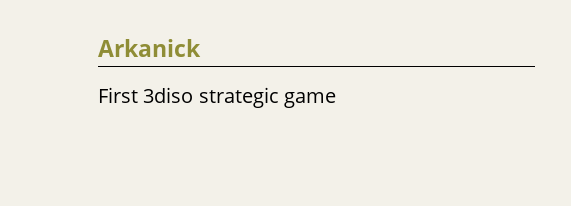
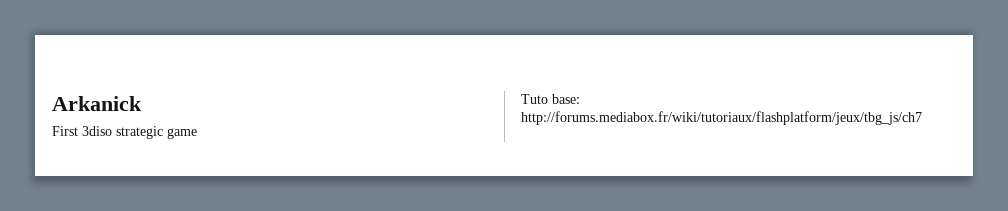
+ Tuto base: http://forums.mediabox.fr/wiki/tutoriaux/flashplatform/jeux/tbg_js/ch7

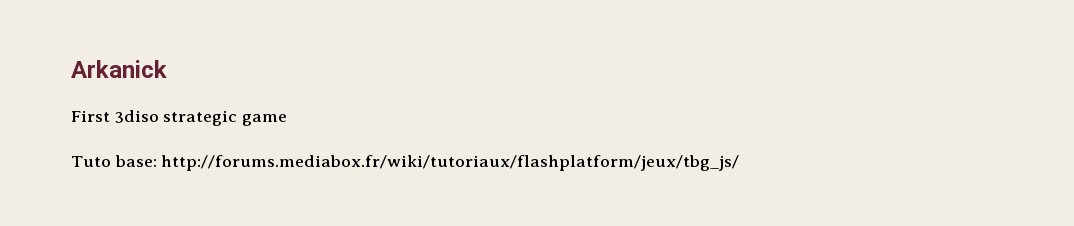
- Tuto base: http://forums.mediabox.fr/wiki/tutoriaux/flashplatform/jeux/tbg_js/ch7
+ Tuto base: http://forums.mediabox.fr/wiki/tutoriaux/flashplatform/jeux/tbg_js/

